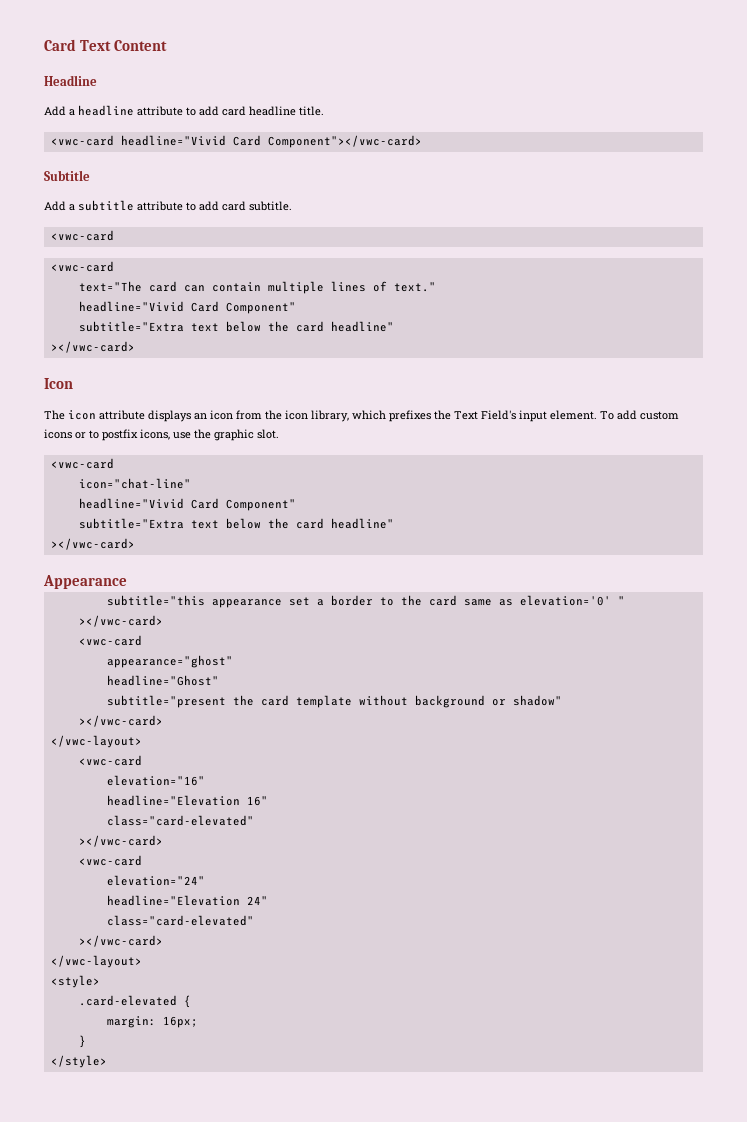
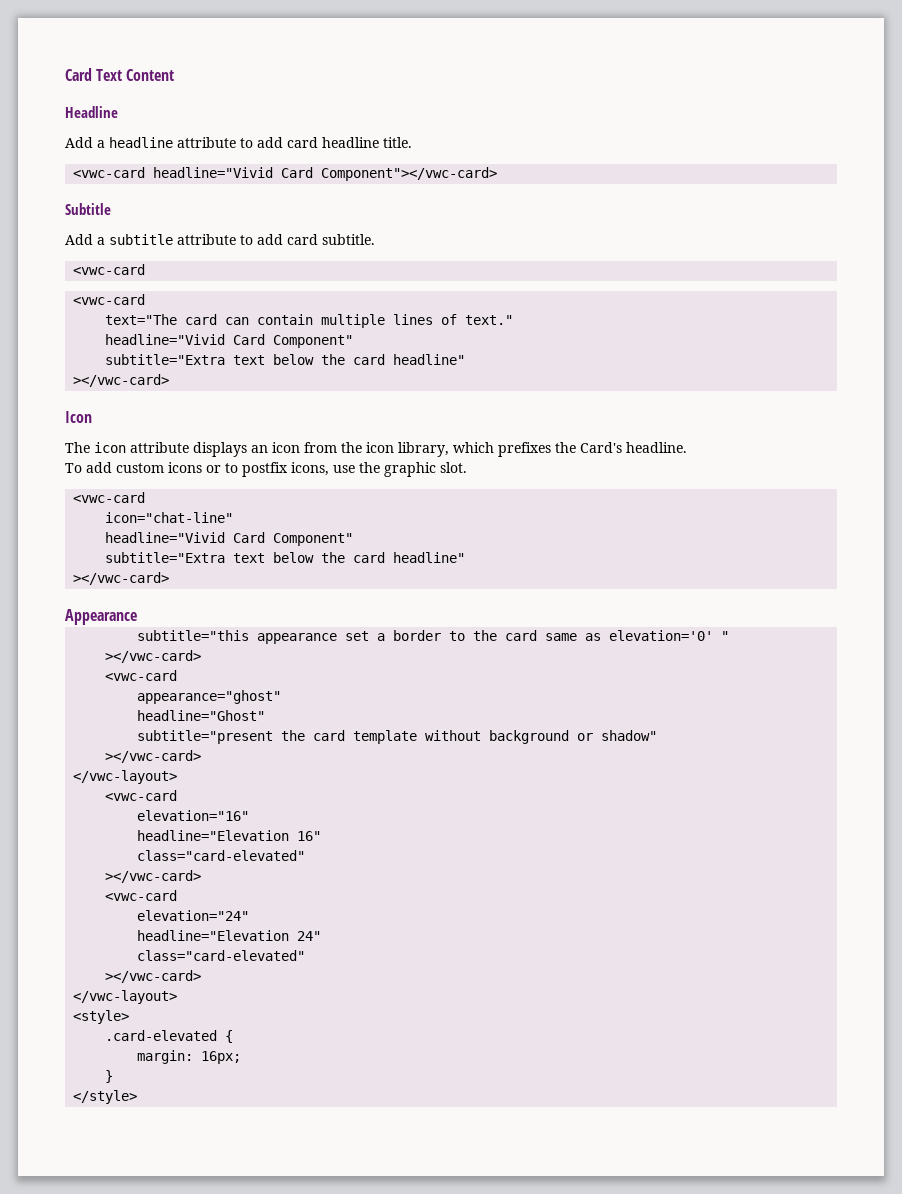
- The icon attribute displays an icon from the icon library, which prefixes the Text Field's input element. To add custom icons or to postfix icons, use the graphic slot.
+ The icon attribute displays an icon from the icon library, which prefixes the Card's headline.
+ To add custom icons or to postfix icons, use the graphic slot.

